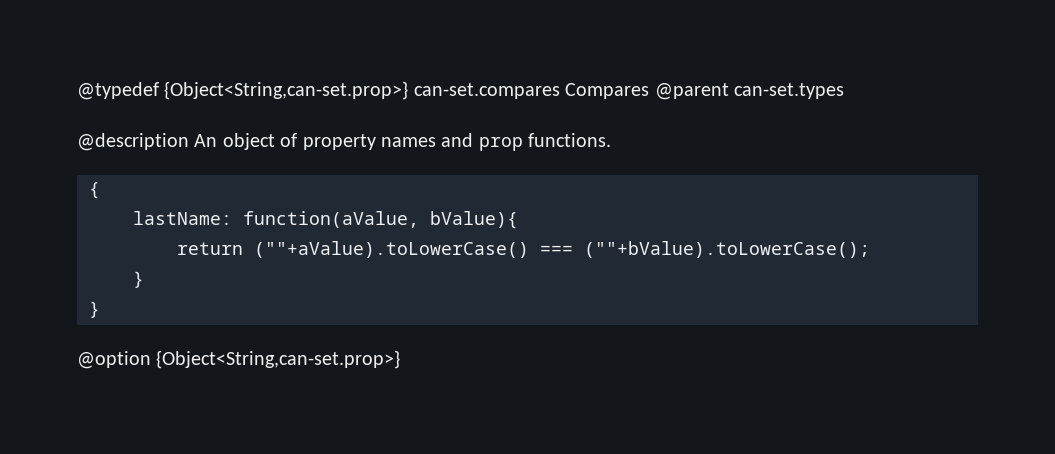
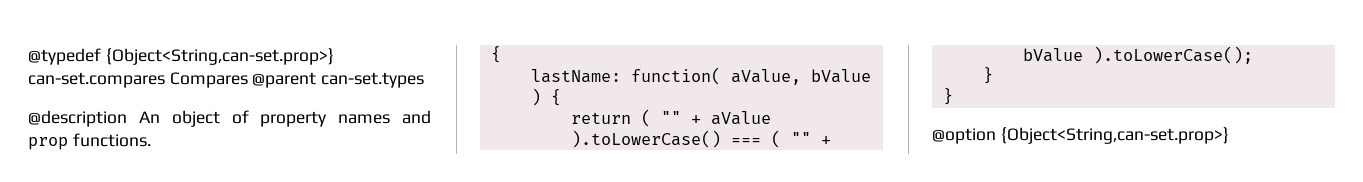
- lastName: function(aValue, bValue){
- return (""+aValue).toLowerCase() === (""+bValue).toLowerCase();
+ lastName: function( aValue, bValue ) {
+ return ( "" + aValue ).toLowerCase() === ( "" + bValue ).toLowerCase();

